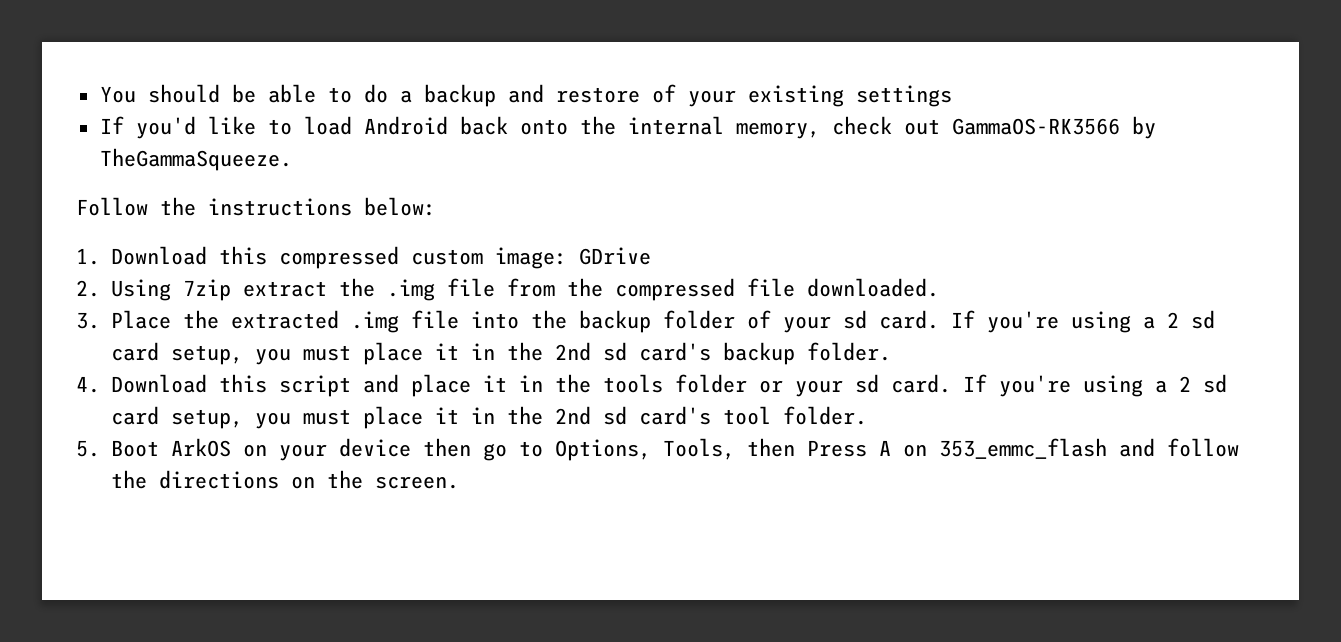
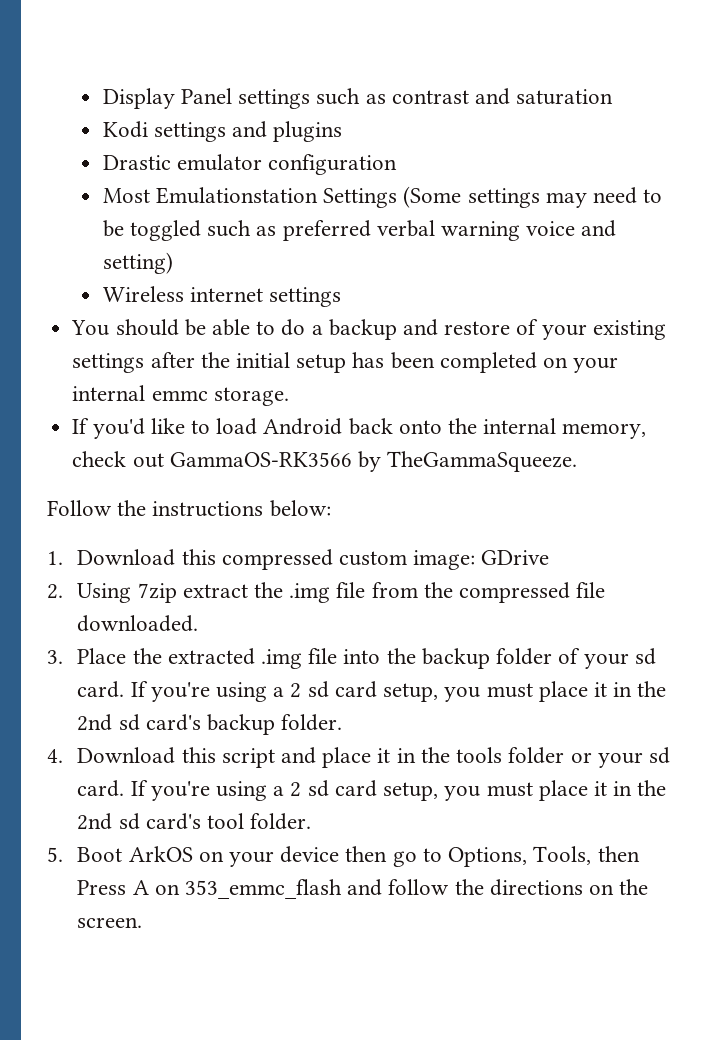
+ Display Panel settings such as contrast and saturation
+ Kodi settings and plugins
+ Drastic emulator configuration
+ Most Emulationstation Settings (Some settings may need to be toggled such as preferred verbal warning voice and setting)
+ Wireless internet settings
- You should be able to do a backup and restore of your existing settings
+ You should be able to do a backup and restore of your existing settings after the initial setup has been completed on your internal emmc storage.

